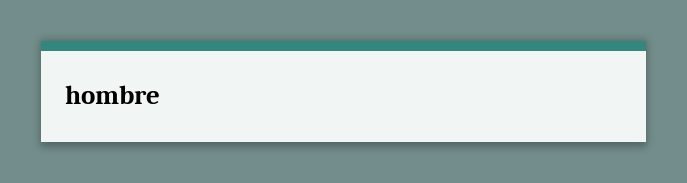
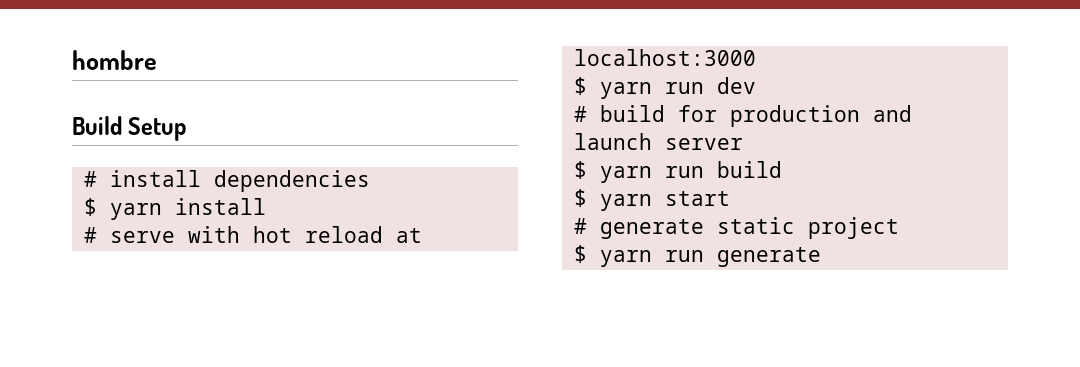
+ Build Setup
+ # install dependencies
+ $ yarn install
+ # serve with hot reload at localhost:3000
+ $ yarn run dev
+ # build for production and launch server
+ $ yarn run build
+ $ yarn start
+ # generate static project
+ $ yarn run generate

